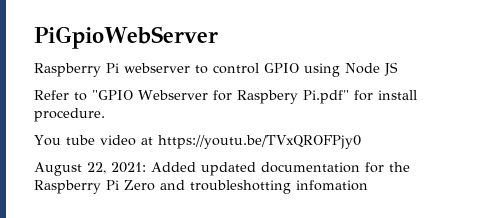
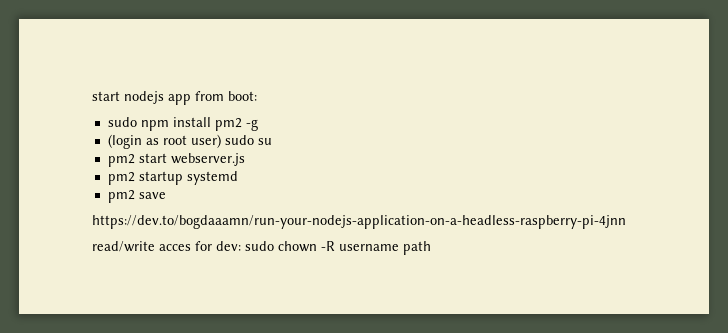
- PiGpioWebServer
- Raspberry Pi webserver to control GPIO using Node JS
- Refer to "GPIO Webserver for Raspbery Pi.pdf" for install procedure.
- You tube video at https://youtu.be/TVxQROFPjy0
- August 22, 2021: Added updated documentation for the Raspberry Pi Zero and troubleshotting infomation
+ start nodejs app from boot:
+ sudo npm install pm2 -g
+ (login as root user) sudo su
+ pm2 start webserver.js
+ pm2 startup systemd
+ pm2 save
+ https://dev.to/bogdaaamn/run-your-nodejs-application-on-a-headless-raspberry-pi-4jnn
+ read/write acces for dev: sudo chown -R username path

